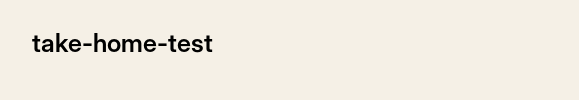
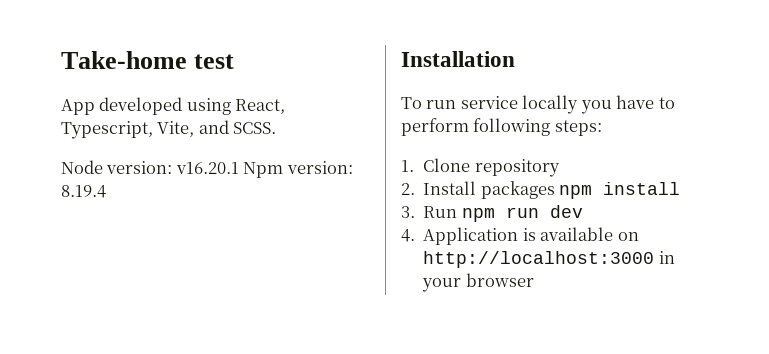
- take-home-test
+ Take-home test
+ App developed using React, Typescript, Vite, and SCSS.
+ Node version: v16.20.1 Npm version: 8.19.4
+ Installation
+ To run service locally you have to perform following steps:
+ 1. Clone repository
+ 2. Install packages npm install
+ 3. Run npm run dev
+ 4. Application is available on http://localhost:3000 in your browser

